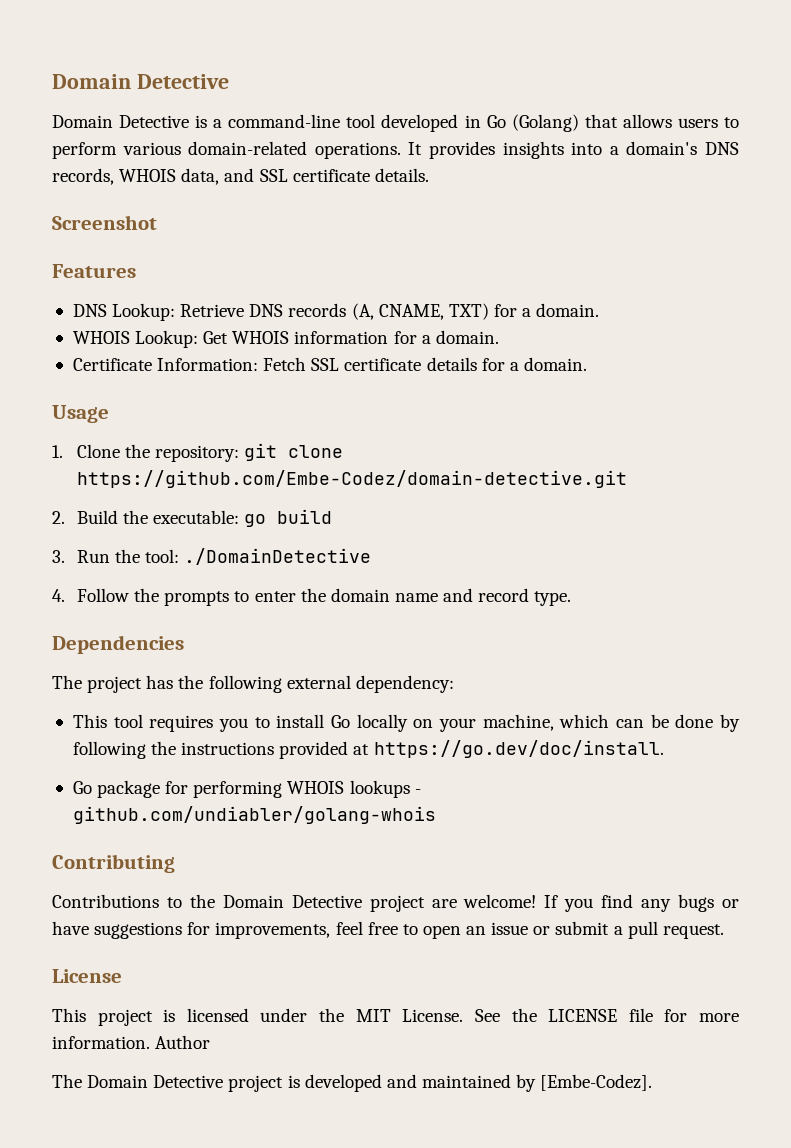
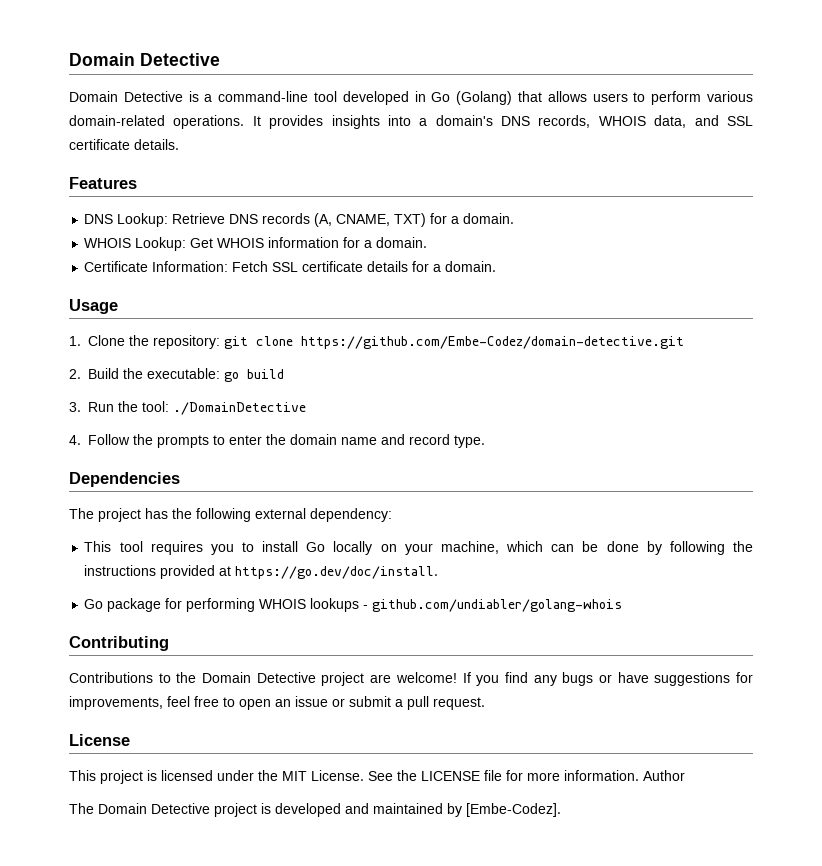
- Screenshot

